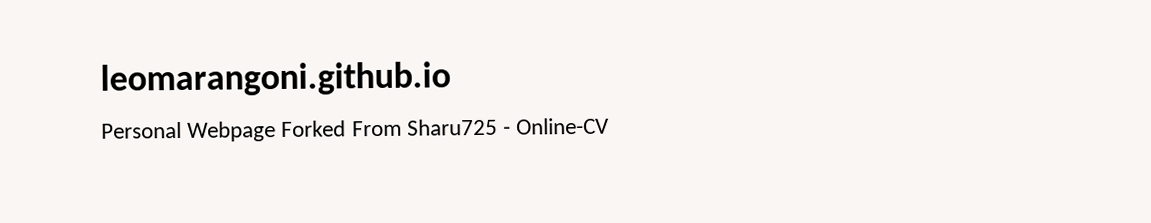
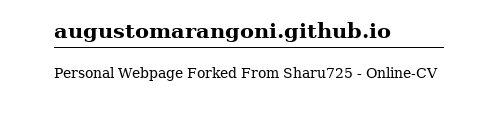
- leomarangoni.github.io
+ augustomarangoni.github.io

